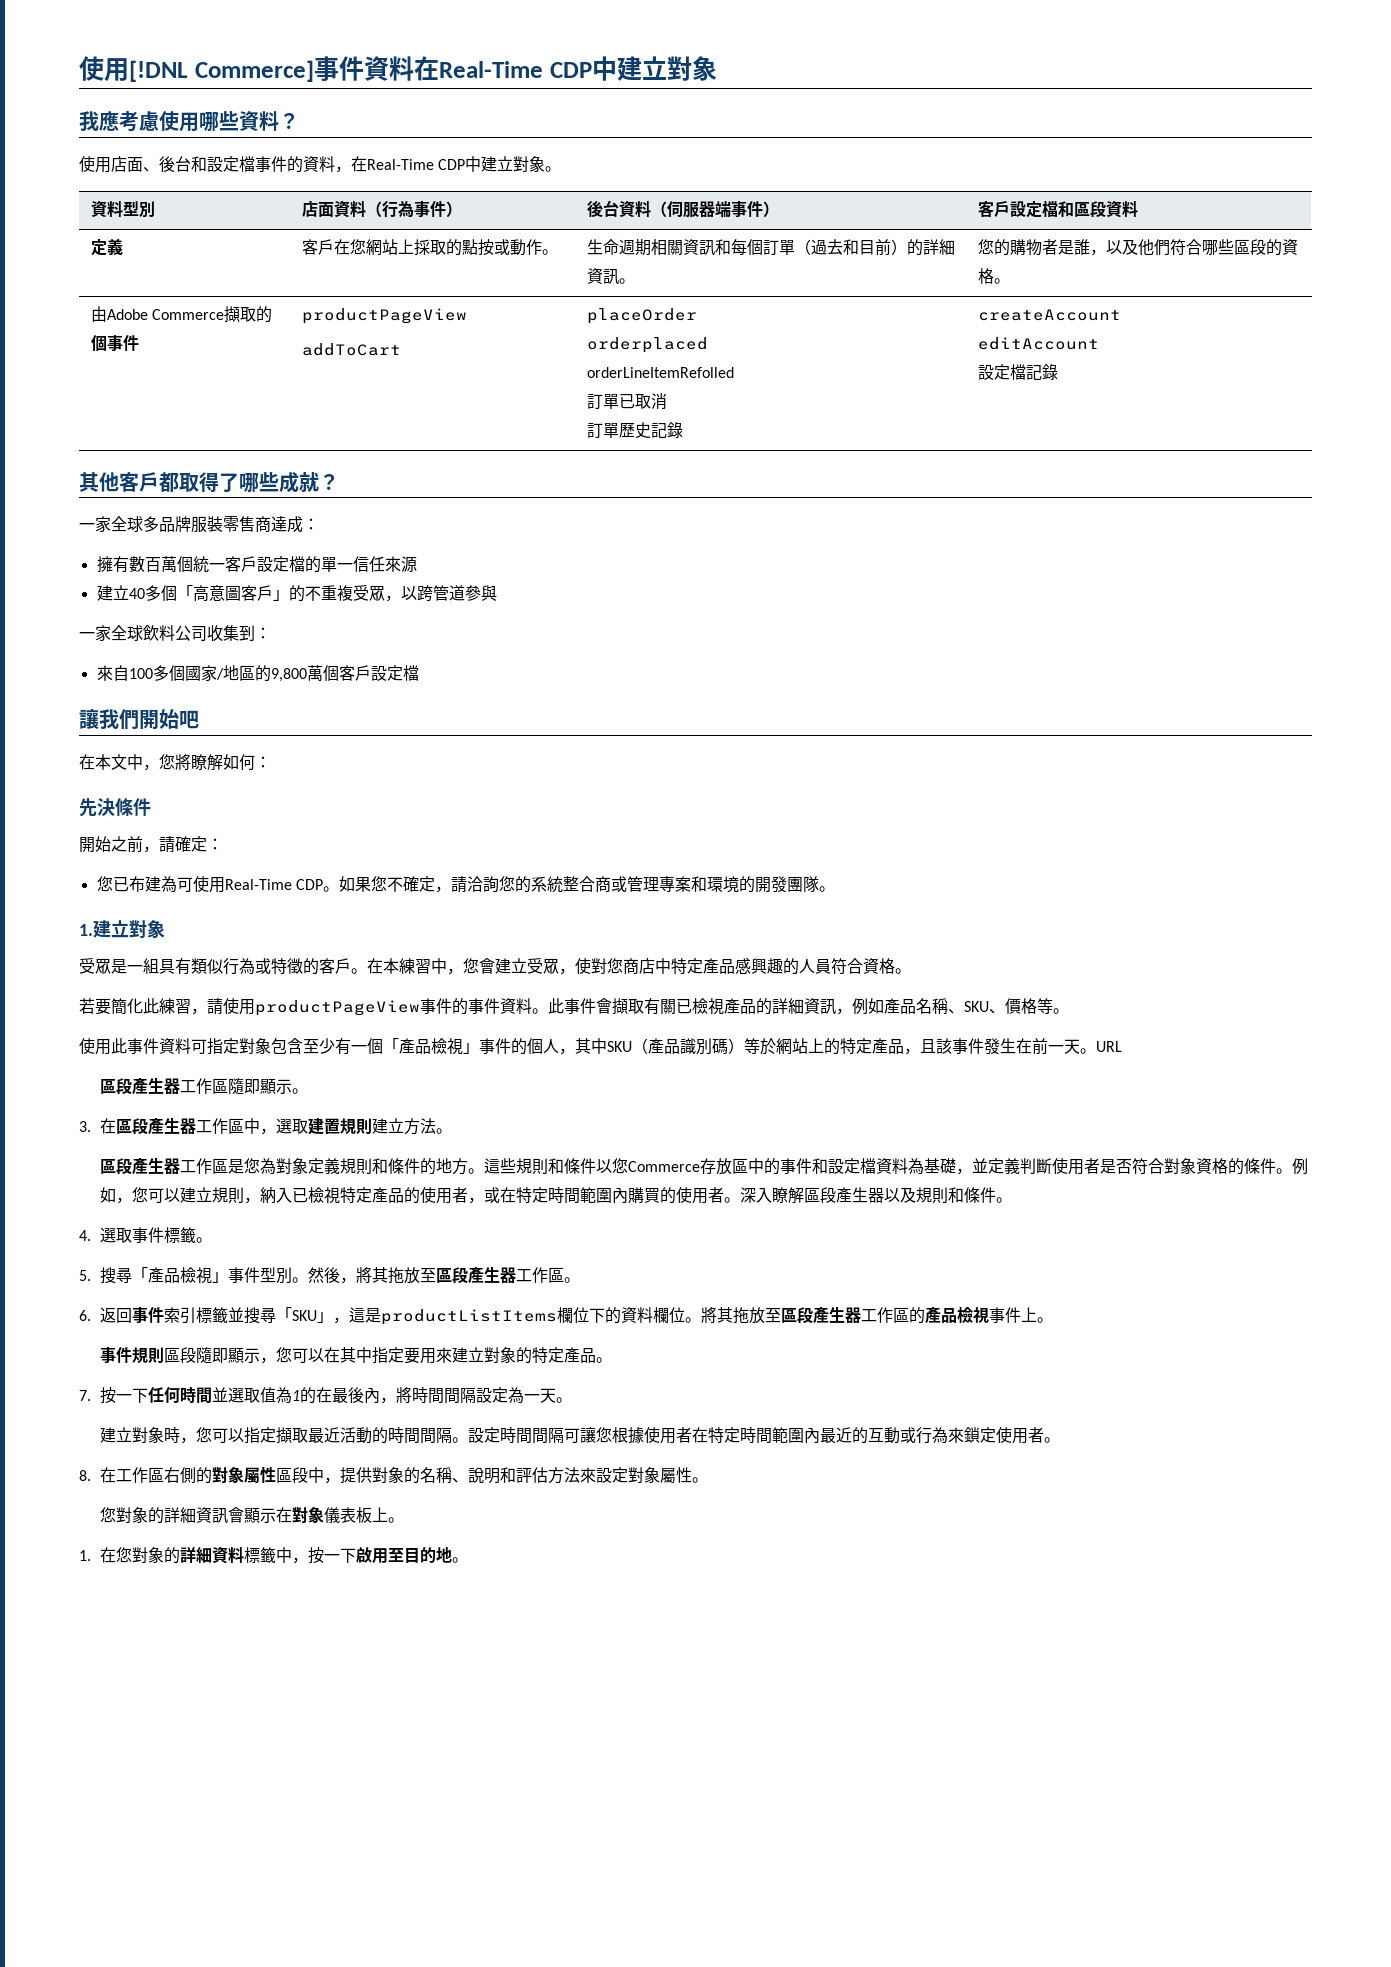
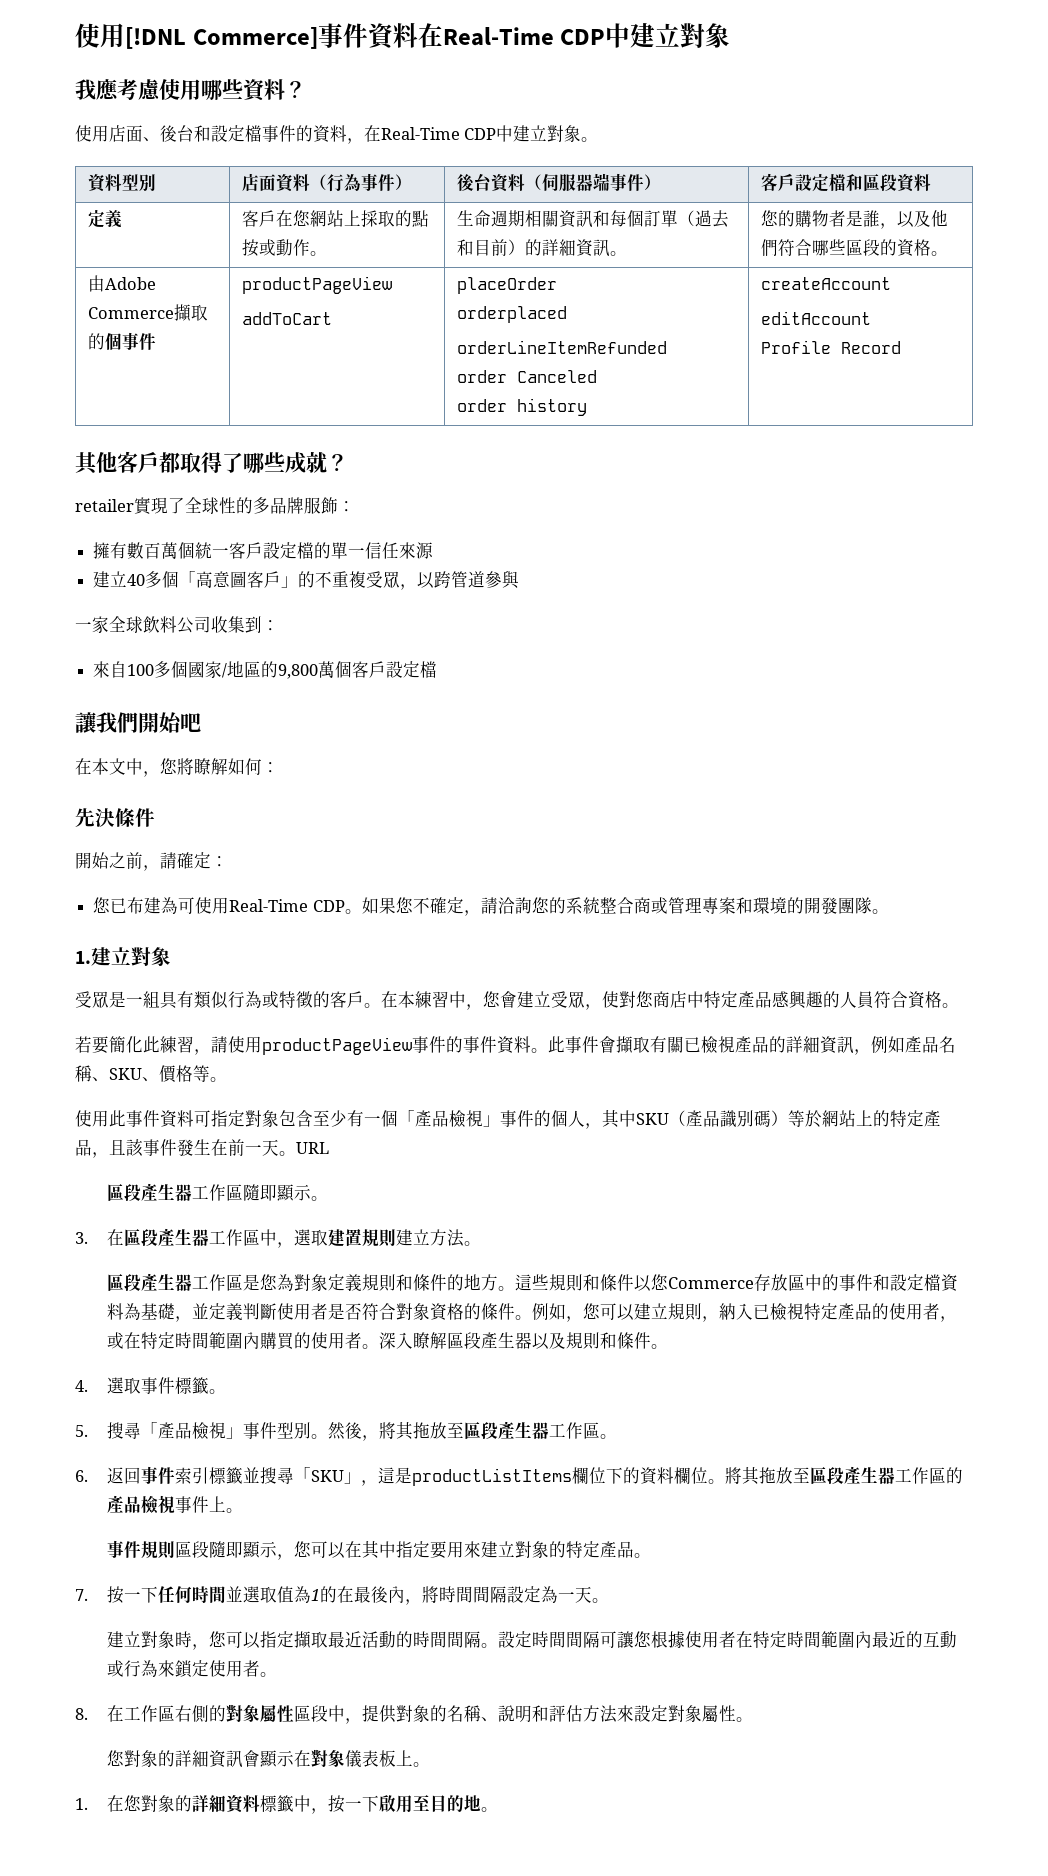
  由Adobe Commerce擷取的個事件 | productPageView
  addToCart | placeOrder
  orderplaced
- orderLineItemRefolled
- 訂單已取消
- 訂單歷史記錄 | createAccount
+ orderLineItemRefunded
+ order Canceled
+ order history | createAccount
  editAccount
- 設定檔記錄
+ Profile Record
- 一家全球多品牌服裝零售商達成：
+ retailer實現了全球性的多品牌服飾：

